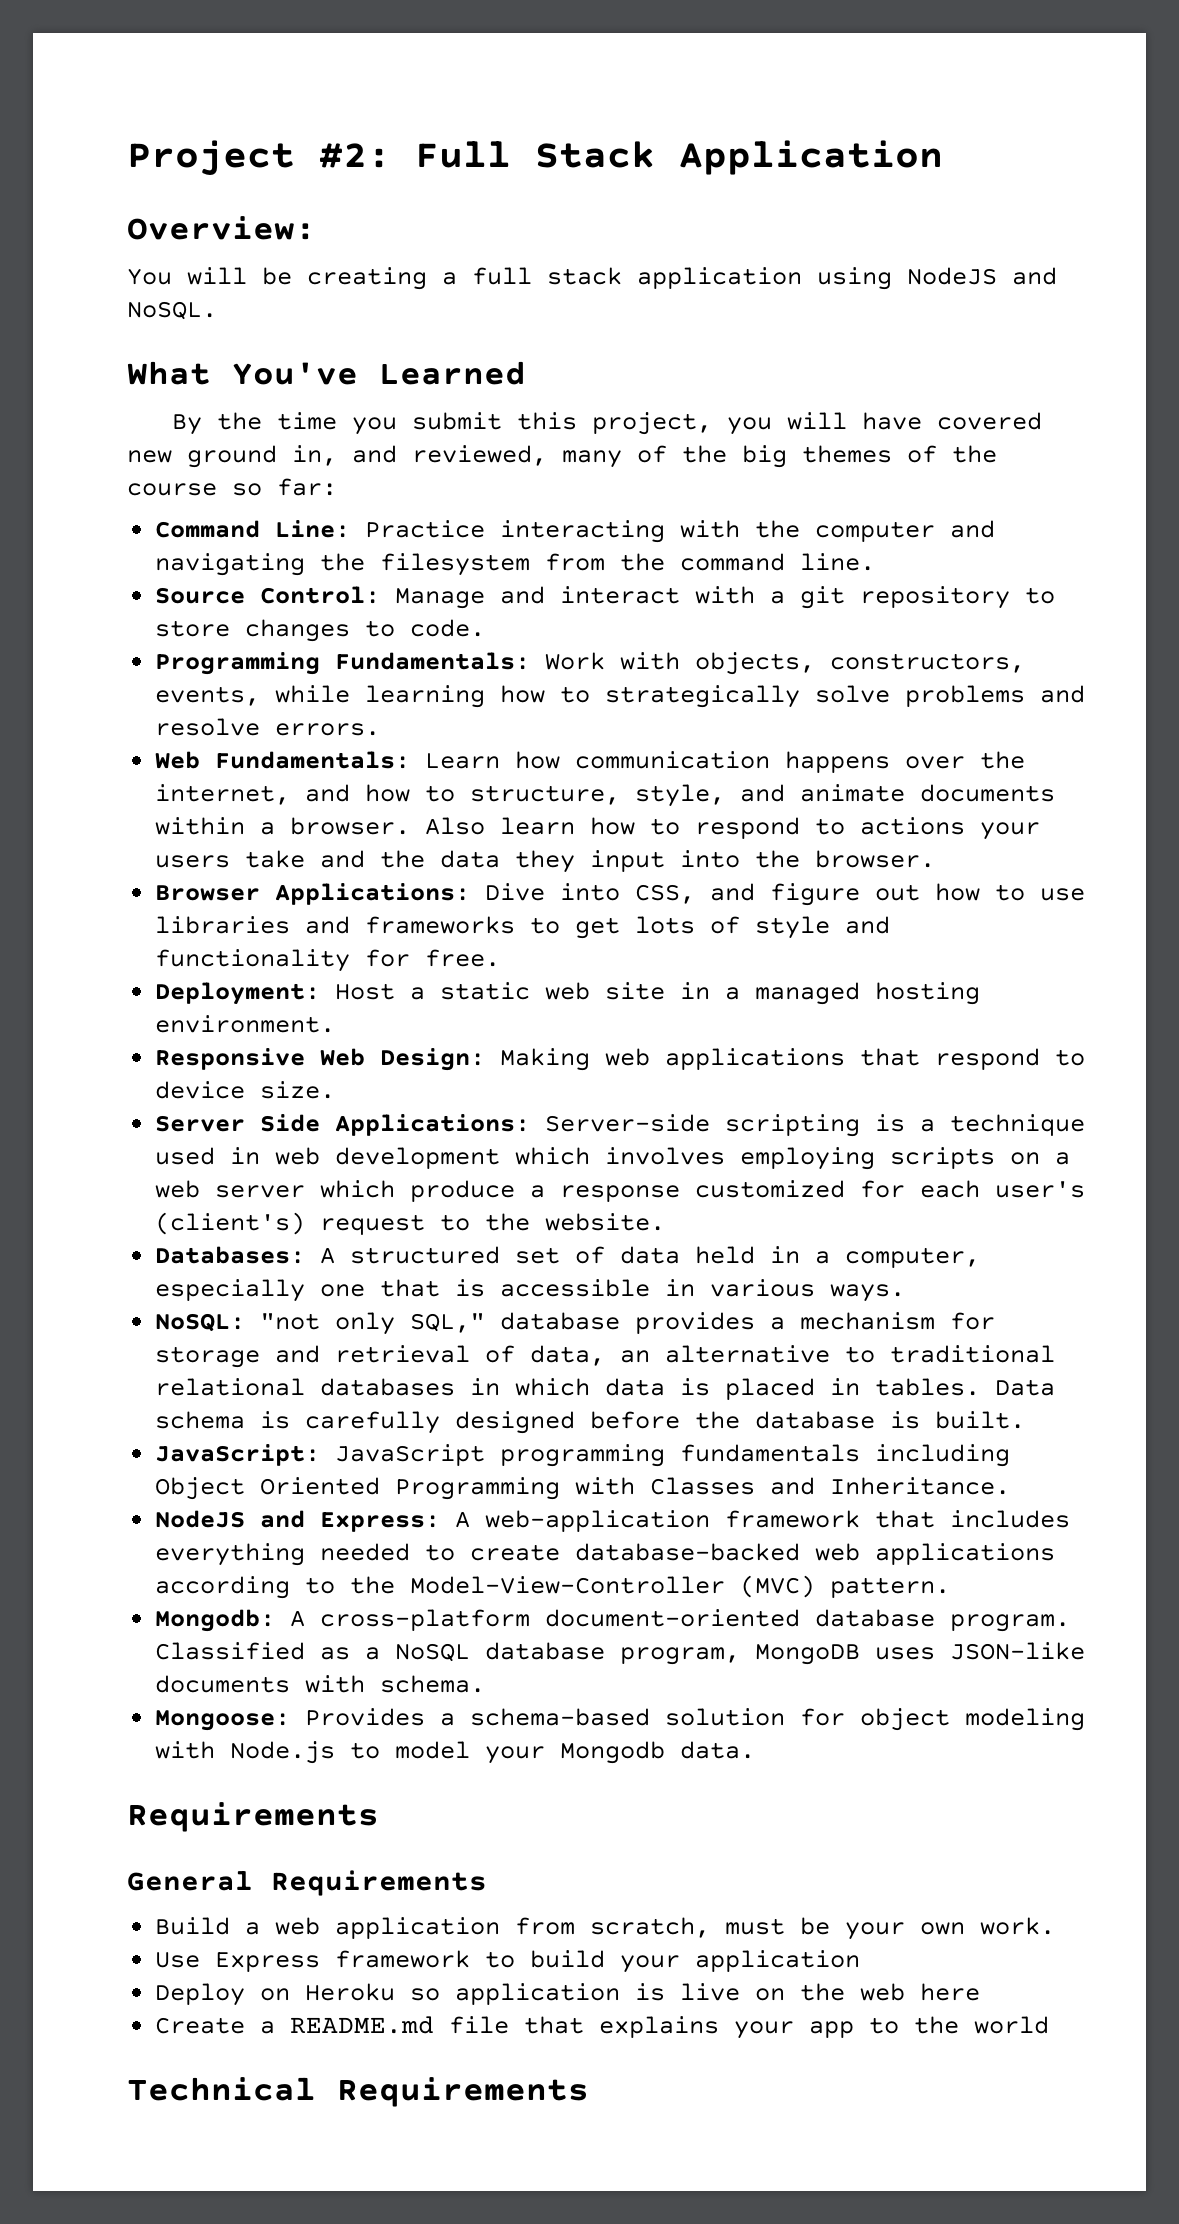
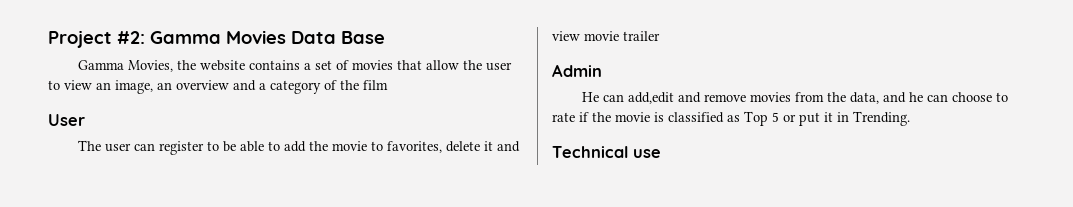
- Project #2: Full Stack Application
- Overview:
- You will be creating a full stack application using NodeJS and NoSQL.
- What You've Learned
- By the time you submit this project, you will have covered new ground in, and reviewed, many of the big themes of the course so far:
- Command Line: Practice interacting with the computer and navigating the filesystem from the command line.
- Source Control: Manage and interact with a git repository to store changes to code.
- Programming Fundamentals: Work with objects, constructors, events, while learning how to strategically solve problems and resolve errors.
- Web Fundamentals: Learn how communication happens over the internet, and how to structure, style, and animate documents within a browser. Also learn how to respond to actions your users take and the data they input into the browser.
- Browser Applications: Dive into CSS, and figure out how to use libraries and frameworks to get lots of style and functionality for free.
- Deployment: Host a static web site in a managed hosting environment.
- Responsive Web Design: Making web applications that respond to device size.
- Server Side Applications: Server-side scripting is a technique used in web development which involves employing scripts on a web server which produce a response customized for each user's (client's) request to the website.
- Databases: A structured set of data held in a computer, especially one that is accessible in various ways.
- NoSQL: "not only SQL," database provides a mechanism for storage and retrieval of data, an alternative to traditional relational databases in which data is placed in tables. Data schema is carefully designed before the database is built.
- JavaScript: JavaScript programming fundamentals including Object Oriented Programming with Classes and Inheritance.
- NodeJS and Express: A web-application framework that includes everything needed to create database-backed web applications according to the Model-View-Controller (MVC) pattern.
- Mongodb: A cross-platform document-oriented database program. Classified as a NoSQL database program, MongoDB uses JSON-like documents with schema.
- Mongoose: Provides a schema-based solution for object modeling with Node.js to model your Mongodb data.
- Requirements
- General Requirements
- Build a web application from scratch, must be your own work.
- Use Express framework to build your application
- Deploy on Heroku so application is live on the web here
- Create a README.md file that explains your app to the world
+ Project #2: Gamma Movies Data Base
+ Gamma Movies, the website contains a set of movies that allow the user to view an image, an overview and a category of the film
+ User
+ The user can register to be able to add the movie to favorites, delete it and view movie trailer
+ Admin
+ He can add,edit and remove movies from the data, and he can choose to rate if the movie is classified as Top 5 or put it in Trending.
- Technical Requirements
+ Technical use

